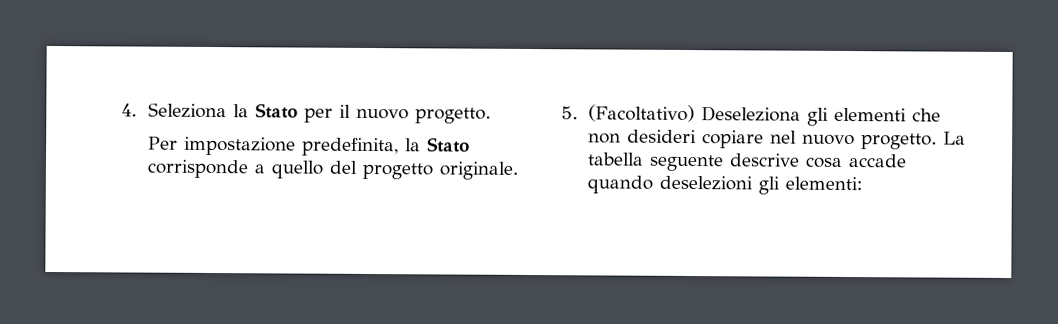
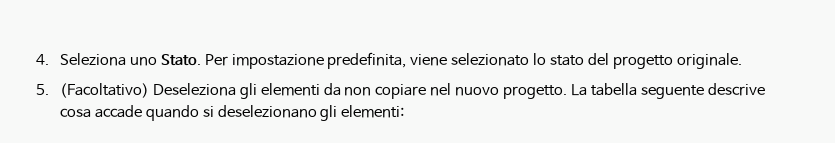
- 4. Seleziona la Stato per il nuovo progetto.
- Per impostazione predefinita, la Stato corrisponde a quello del progetto originale.
+ 4. Seleziona uno Stato. Per impostazione predefinita, viene selezionato lo stato del progetto originale.
- 5. (Facoltativo) Deseleziona gli elementi che non desideri copiare nel nuovo progetto.
+ 5. (Facoltativo) Deseleziona gli elementi da non copiare nel nuovo progetto.
- La tabella seguente descrive cosa accade quando deselezioni gli elementi:
+ La tabella seguente descrive cosa accade quando si deselezionano gli elementi:

